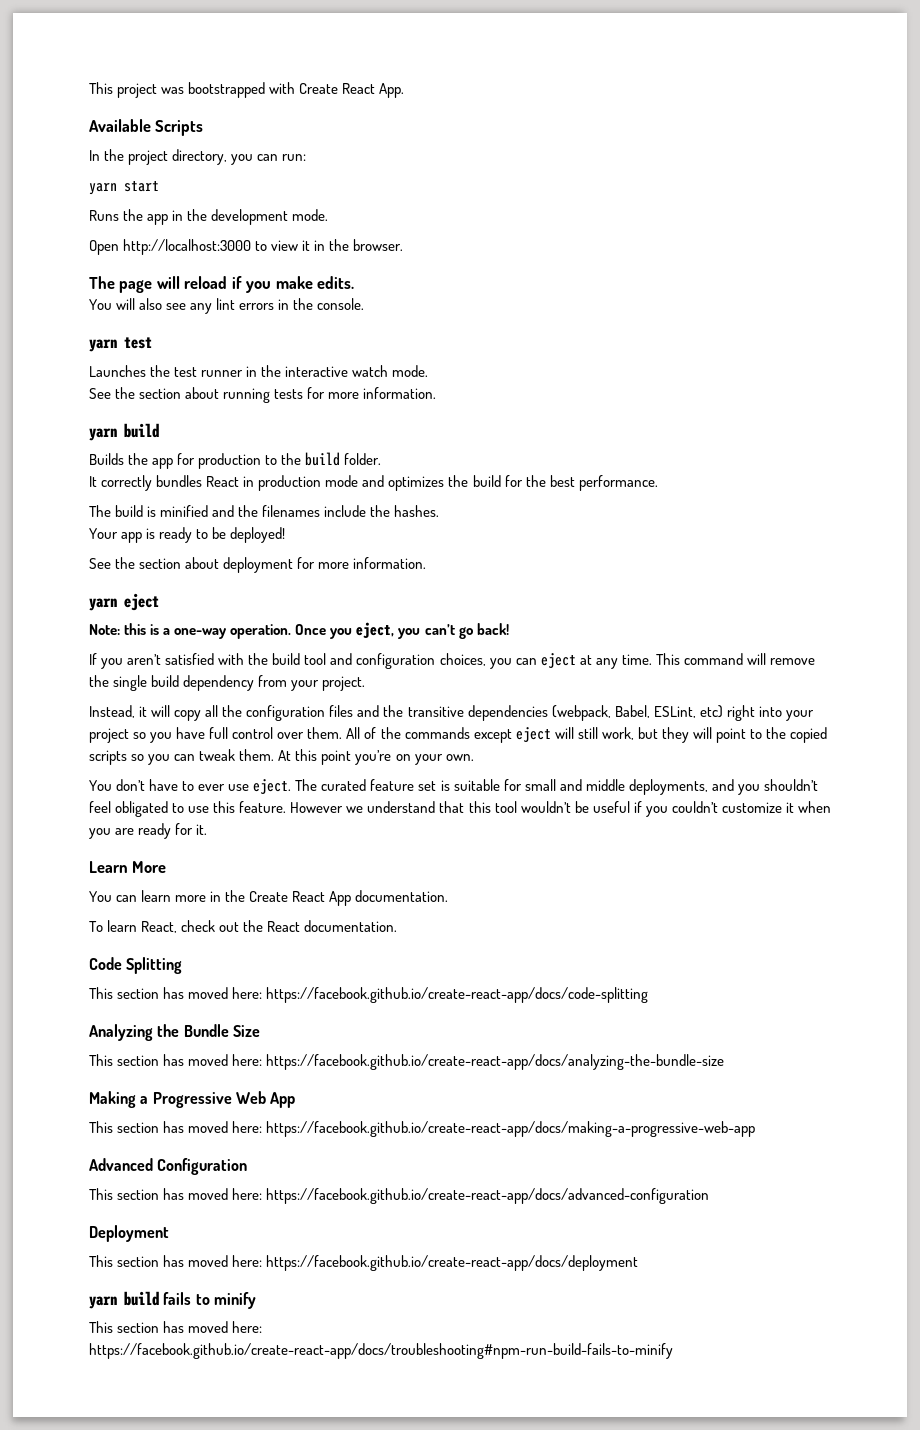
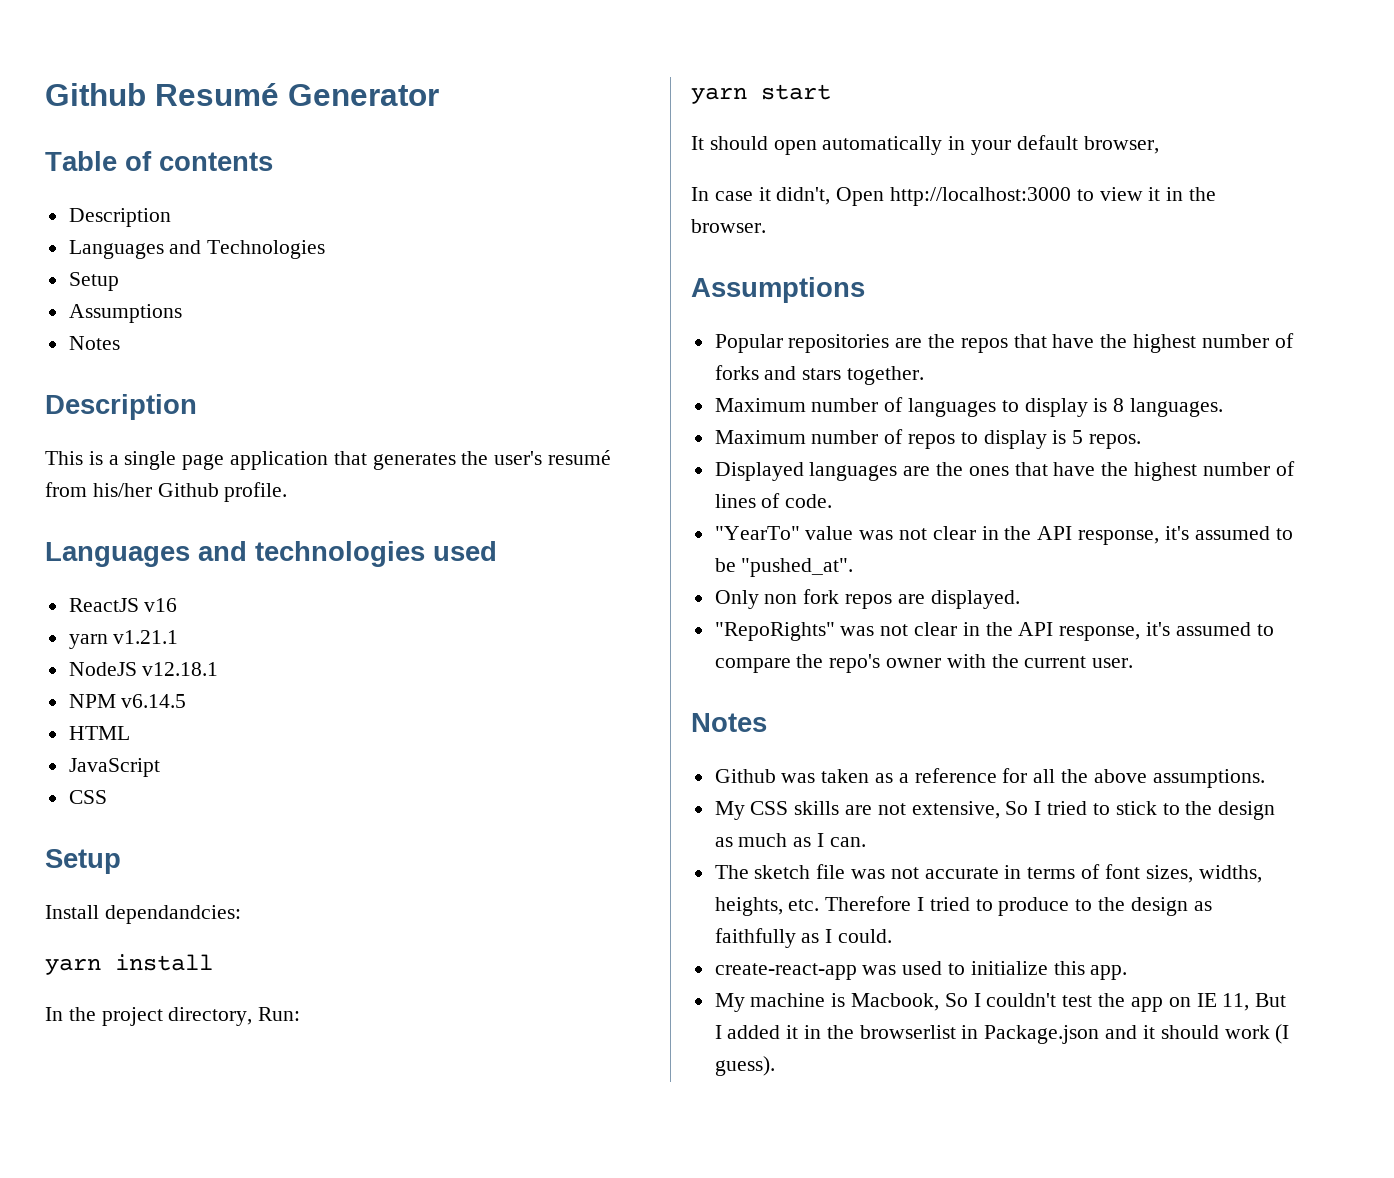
- This project was bootstrapped with Create React App.
- Available Scripts
+ Github Resumé Generator
+ Table of contents
+ Description
+ Languages and Technologies
+ Setup
+ Assumptions
+ Notes
+ Description
+ This is a single page application that generates the user's resumé from his/her Github profile.
+ Languages and technologies used
+ ReactJS v16
+ yarn v1.21.1
+ NodeJS v12.18.1
+ NPM v6.14.5
+ HTML
+ JavaScript
+ CSS
+ Setup
+ Install dependandcies:
+ yarn install
- In the project directory, you can run:
+ In the project directory, Run:
- Runs the app in the development mode.
- Open http://localhost:3000 to view it in the browser.
- The page will reload if you make edits.
- You will also see any lint errors in the console.
- yarn test
- Launches the test runner in the interactive watch mode.
- See the section about running tests for more information.
- yarn build
- Builds the app for production to the build folder.
- It correctly bundles React in production mode and optimizes the build for the best performance.
- The build is minified and the filenames include the hashes.
- Your app is ready to be deployed!
- See the section about deployment for more information.
- yarn eject
- Note: this is a one-way operation. Once you eject, you can’t go back!
- If you aren’t satisfied with the build tool and configuration choices, you can eject at any time. This command will remove the single build dependency from your project.
- Instead, it will copy all the configuration files and the transitive dependencies (webpack, Babel, ESLint, etc) right into your project so you have full control over them. All of the commands except eject will still work, but they will point to the copied scripts so you can tweak them. At this point you’re on your own.
- You don’t have to ever use eject. The curated feature set is suitable for small and middle deployments, and you shouldn’t feel obligated to use this feature. However we understand that this tool wouldn’t be useful if you couldn’t customize it when you are ready for it.
- Learn More
- You can learn more in the Create React App documentation.
- To learn React, check out the React documentation.
- Code Splitting
- This section has moved here: https://facebook.github.io/create-react-app/docs/code-splitting
- Analyzing the Bundle Size
- This section has moved here: https://facebook.github.io/create-react-app/docs/analyzing-the-bundle-size
- Making a Progressive Web App
- This section has moved here: https://facebook.github.io/create-react-app/docs/making-a-progressive-web-app
- Advanced Configuration
- This section has moved here: https://facebook.github.io/create-react-app/docs/advanced-configuration
- Deployment
- This section has moved here: https://facebook.github.io/create-react-app/docs/deployment
- yarn build fails to minify
- This section has moved here: https://facebook.github.io/create-react-app/docs/troubleshooting#npm-run-build-fails-to-minify
+ It should open automatically in your default browser,
+ In case it didn't, Open http://localhost:3000 to view it in the browser.
+ Assumptions
+ Popular repositories are the repos that have the highest number of forks and stars together.
+ Maximum number of languages to display is 8 languages.
+ Maximum number of repos to display is 5 repos.
+ Displayed languages are the ones that have the highest number of lines of code.
+ "YearTo" value was not clear in the API response, it's assumed to be "pushed_at".
+ Only non fork repos are displayed.
+ "RepoRights" was not clear in the API response, it's assumed to compare the repo's owner with the current user.
+ Notes
+ Github was taken as a reference for all the above assumptions.
+ My CSS skills are not extensive, So I tried to stick to the design as much as I can.
+ The sketch file was not accurate in terms of font sizes, widths, heights, etc. Therefore I tried to produce to the design as faithfully as I could.
+ create-react-app was used to initialize this app.
+ My machine is Macbook, So I couldn't test the app on IE 11, But I added it in the browserlist in Package.json and it should work (I guess).

